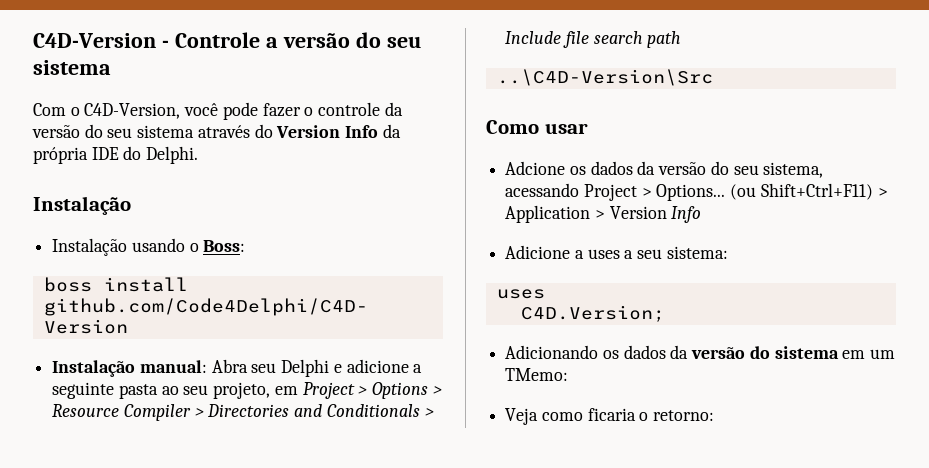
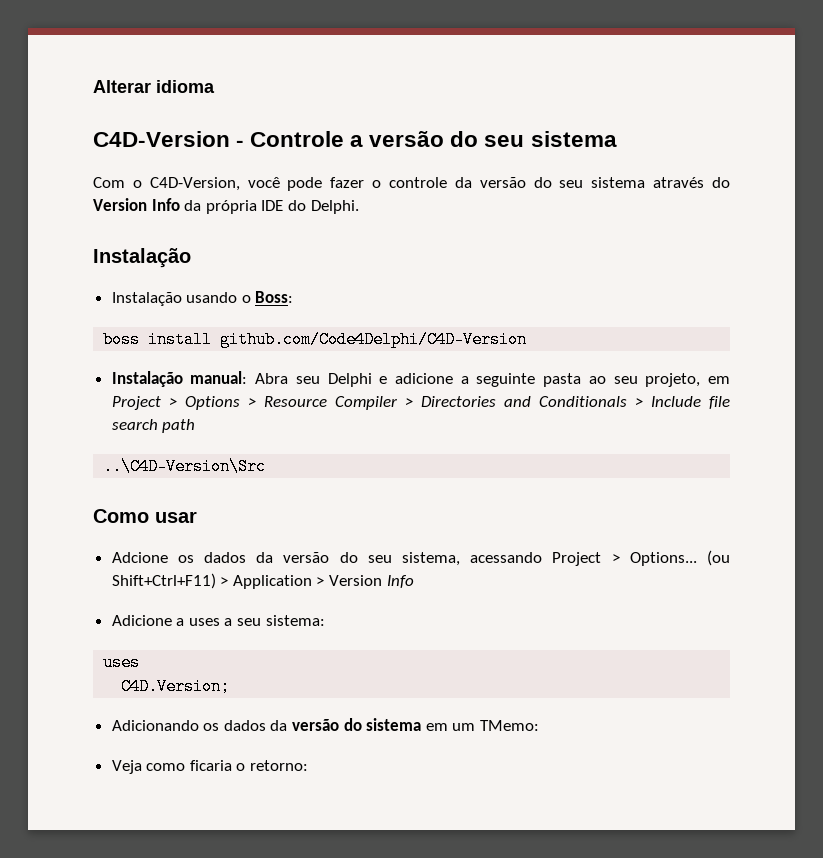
+ Alterar idioma

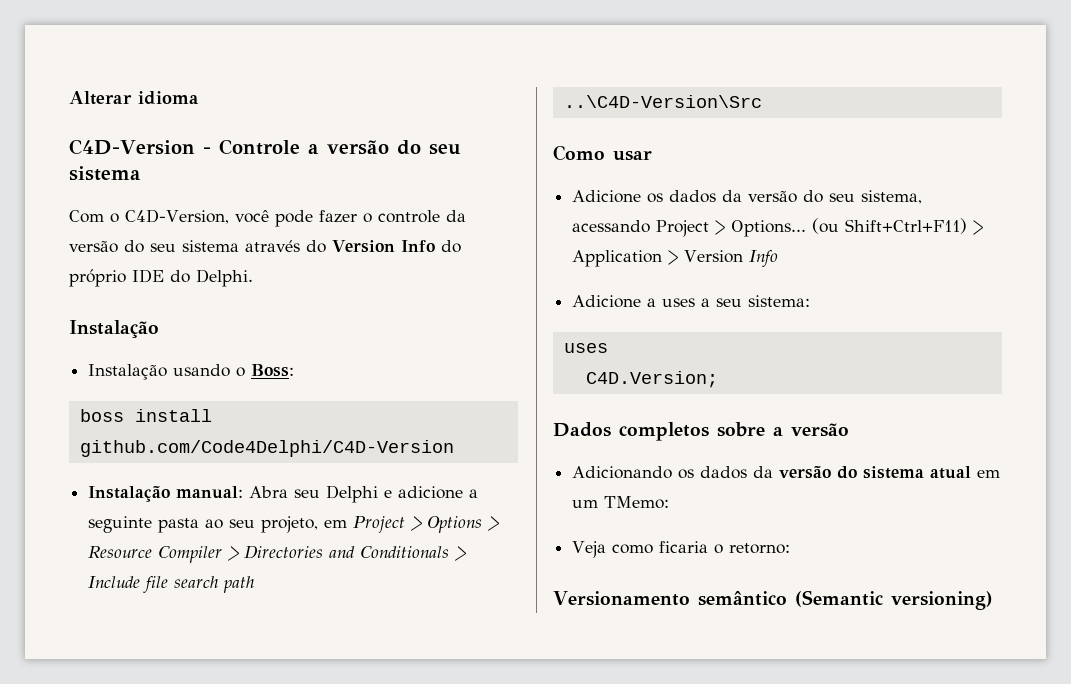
- Com o C4D-Version, você pode fazer o controle da versão do seu sistema através do Version Info da própria IDE do Delphi.
+ Com o C4D-Version, você pode fazer o controle da versão do seu sistema através do Version Info do próprio IDE do Delphi.
- Adcione os dados da versão do seu sistema, acessando Project > Options...
+ Adicione os dados da versão do seu sistema, acessando Project > Options...
+ Dados completos sobre a versão
- Adicionando os dados da versão do sistema em um TMemo:
+ Adicionando os dados da versão do sistema atual em um TMemo:
+ Versionamento semântico (Semantic versioning)

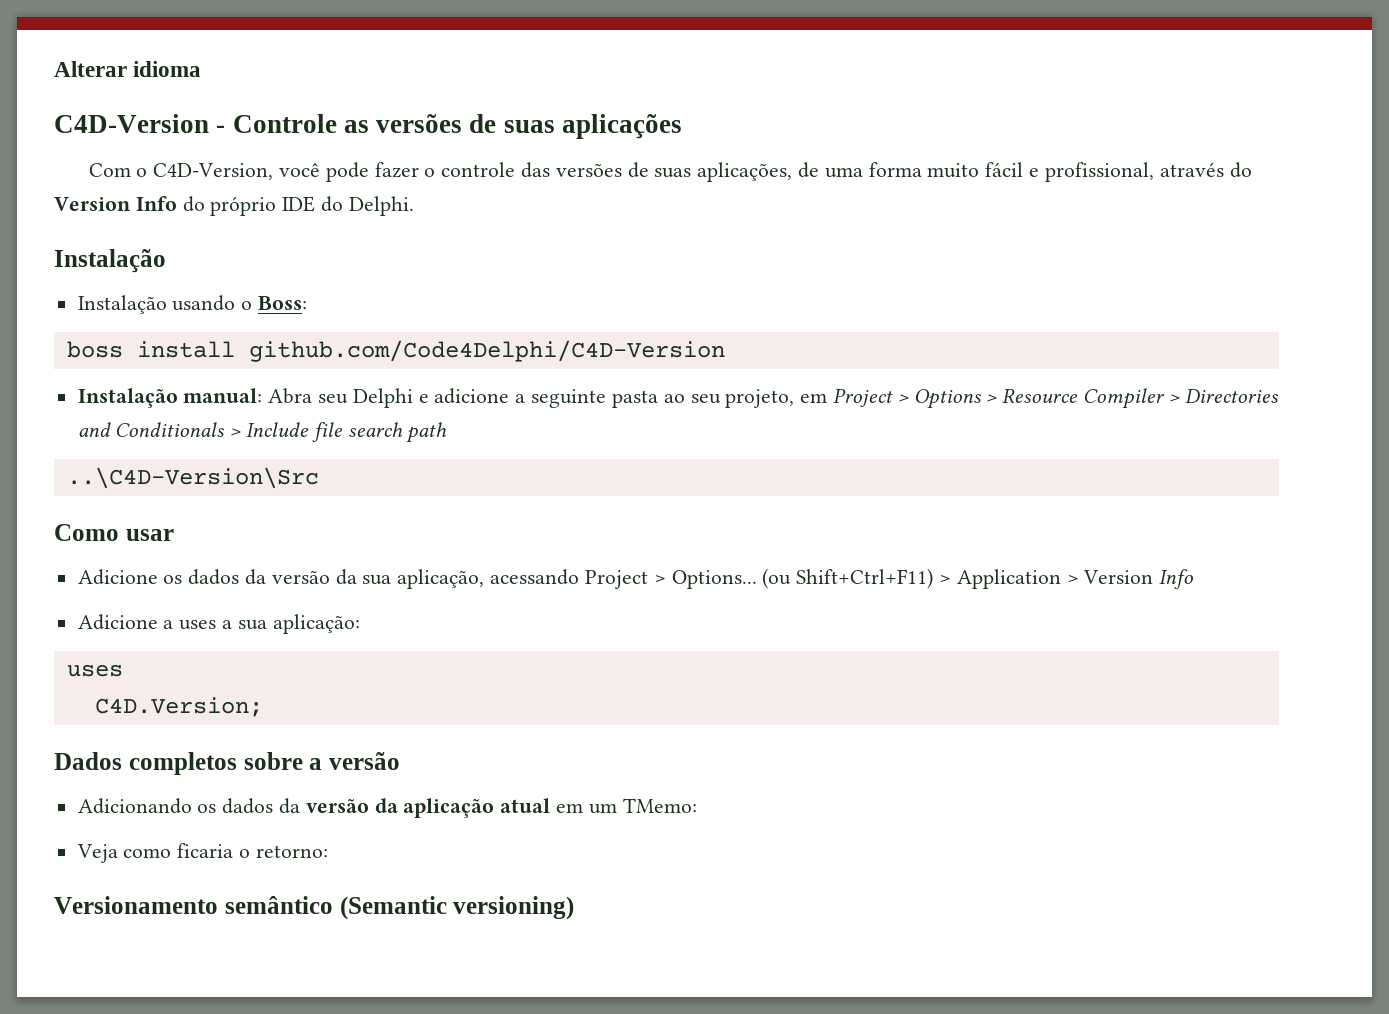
- C4D-Version - Controle a versão do seu sistema
+ C4D-Version - Controle as versões de suas aplicações
- Com o C4D-Version, você pode fazer o controle da versão do seu sistema através do Version Info do próprio IDE do Delphi.
+ Com o C4D-Version, você pode fazer o controle das versões de suas aplicações, de uma forma muito fácil e profissional, através do Version Info do próprio IDE do Delphi.
- Adicione os dados da versão do seu sistema, acessando Project > Options...
+ Adicione os dados da versão da sua aplicação, acessando Project > Options...
- Adicione a uses a seu sistema:
+ Adicione a uses a sua aplicação:
- Adicionando os dados da versão do sistema atual em um TMemo:
+ Adicionando os dados da versão da aplicação atual em um TMemo:

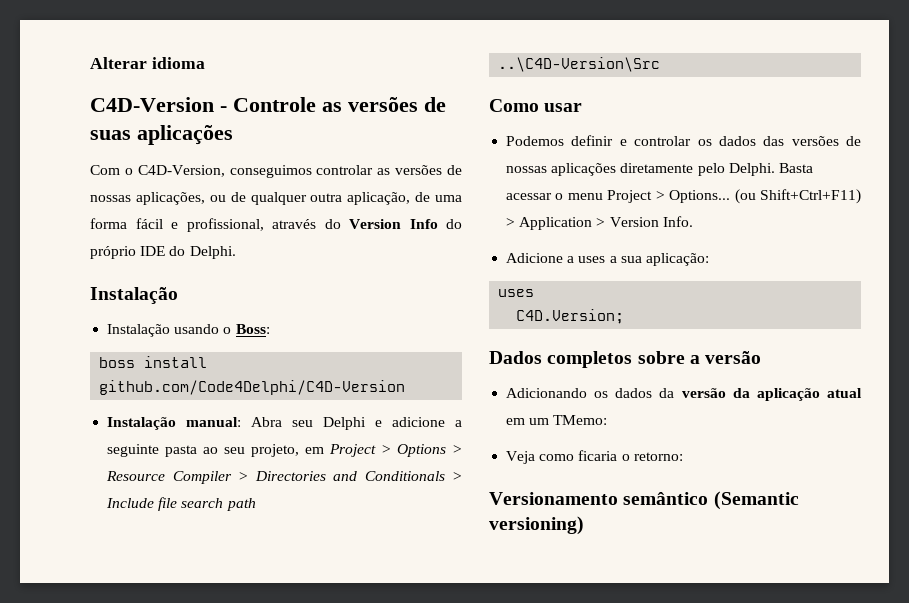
- Com o C4D-Version, você pode fazer o controle das versões de suas aplicações, de uma forma muito fácil e profissional, através do Version Info do próprio IDE do Delphi.
+ Com o C4D-Version, conseguimos controlar as versões de nossas aplicações, ou de qualquer outra aplicação, de uma forma fácil e profissional, através do Version Info do próprio IDE do Delphi.
- Adicione os dados da versão da sua aplicação, acessando Project > Options...
+ Podemos definir e controlar os dados das versões de nossas aplicações diretamente pelo Delphi. Basta acessar o menu Project > Options...
- (ou Shift+Ctrl+F11) > Application > Version Info
+ (ou Shift+Ctrl+F11) > Application > Version Info.

